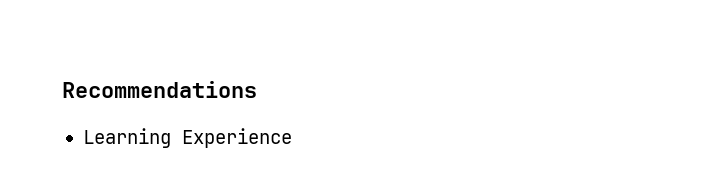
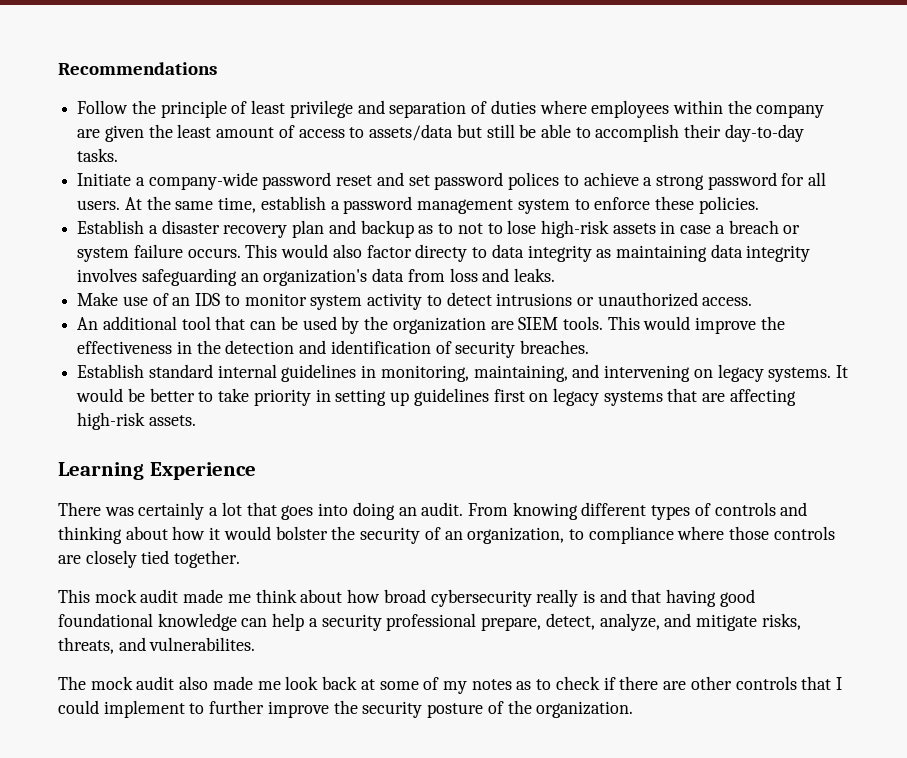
+ Follow the principle of least privilege and separation of duties where employees within the company are given the least amount of access to assets/data but still be able to accomplish their day-to-day tasks.
+ Initiate a company-wide password reset and set password polices to achieve a strong password for all users. At the same time, establish a password management system to enforce these policies.
+ Establish a disaster recovery plan and backup as to not to lose high-risk assets in case a breach or system failure occurs. This would also factor directy to data integrity as maintaining data integrity involves safeguarding an organization's data from loss and leaks.
+ Make use of an IDS to monitor system activity to detect intrusions or unauthorized access.
+ An additional tool that can be used by the organization are SIEM tools. This would improve the effectiveness in the detection and identification of security breaches.
+ Establish standard internal guidelines in monitoring, maintaining, and intervening on legacy systems. It would be better to take priority in setting up guidelines first on legacy systems that are affecting high-risk assets.
  Learning Experience
+ There was certainly a lot that goes into doing an audit. From knowing different types of controls and thinking about how it would bolster the security of an organization, to compliance where those controls are closely tied together.
+ This mock audit made me think about how broad cybersecurity really is and that having good foundational knowledge can help a security professional prepare, detect, analyze, and mitigate risks, threats, and vulnerabilites.
+ The mock audit also made me look back at some of my notes as to check if there are other controls that I could implement to further improve the security posture of the organization.

